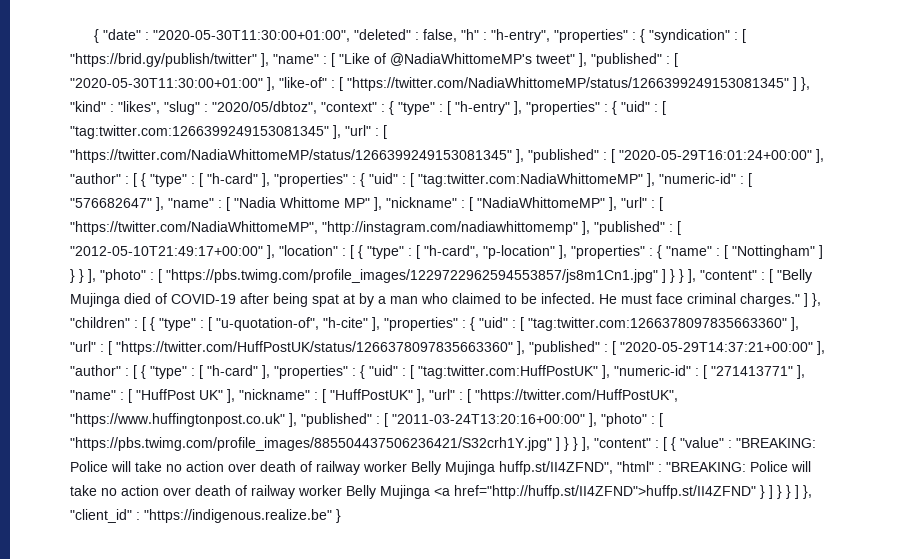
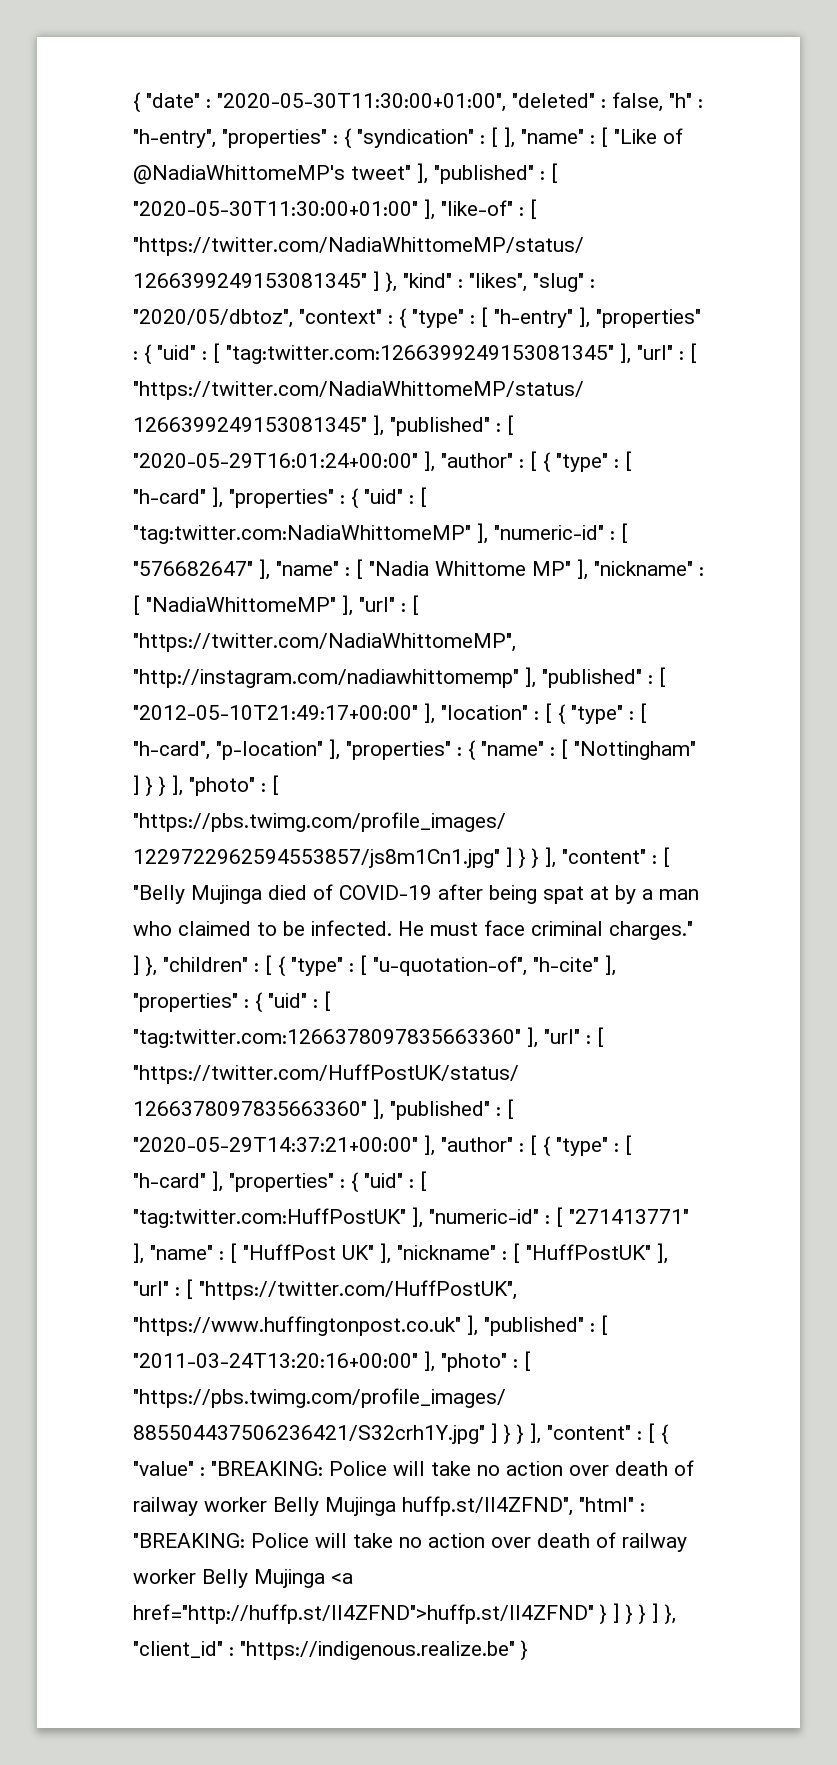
- [ "https://brid.gy/publish/twitter" ], "name" :
+ [ ], "name" :

